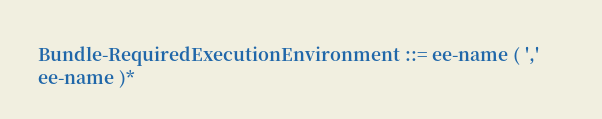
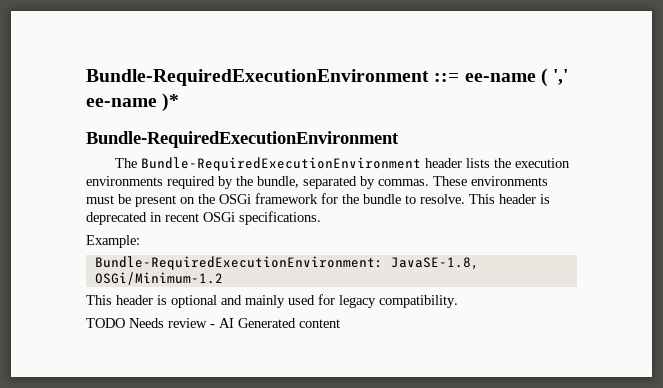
  Bundle-RequiredExecutionEnvironment ::= ee-name ( ',' ee-name )*
+ Bundle-RequiredExecutionEnvironment
+ The Bundle-RequiredExecutionEnvironment header lists the execution environments required by the bundle, separated by commas. These environments must be present on the OSGi framework for the bundle to resolve. This header is deprecated in recent OSGi specifications.
+ Example:
+ Bundle-RequiredExecutionEnvironment: JavaSE-1.8, OSGi/Minimum-1.2
+ This header is optional and mainly used for legacy compatibility.
+ TODO Needs review - AI Generated content

